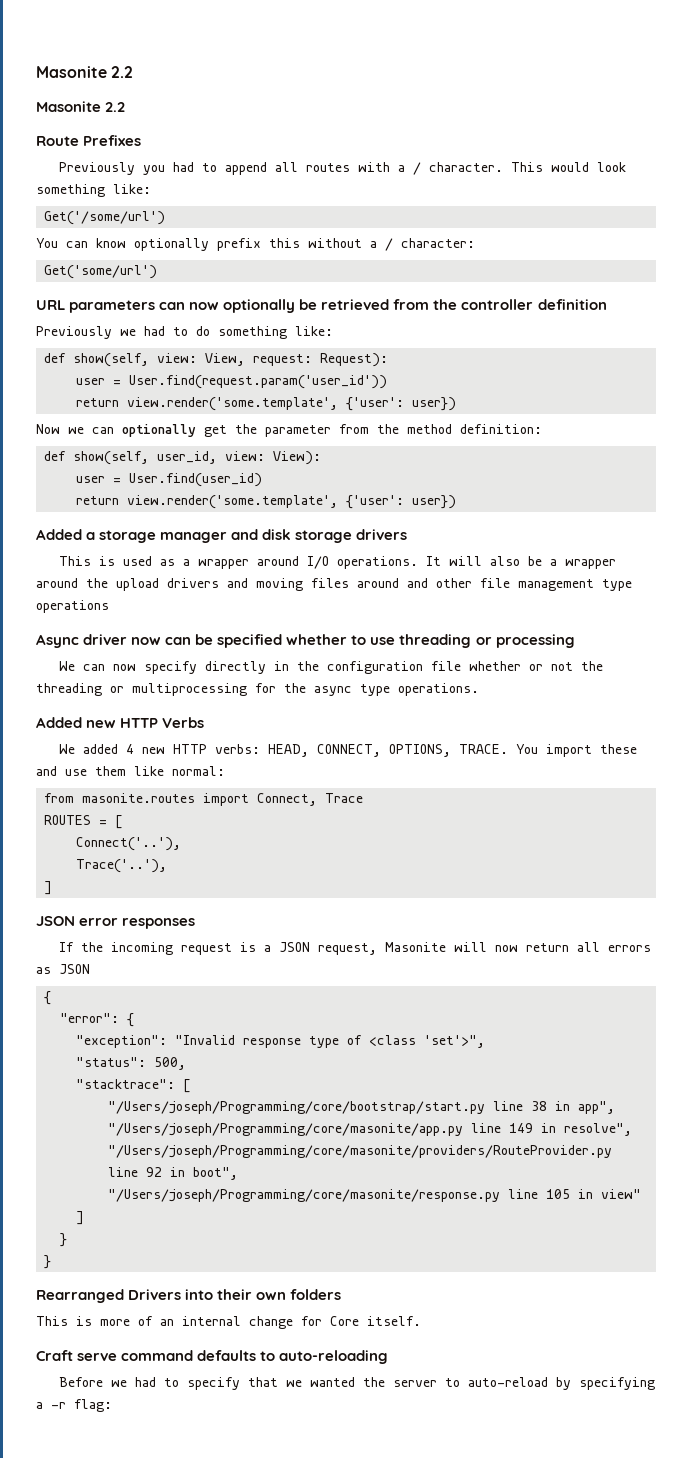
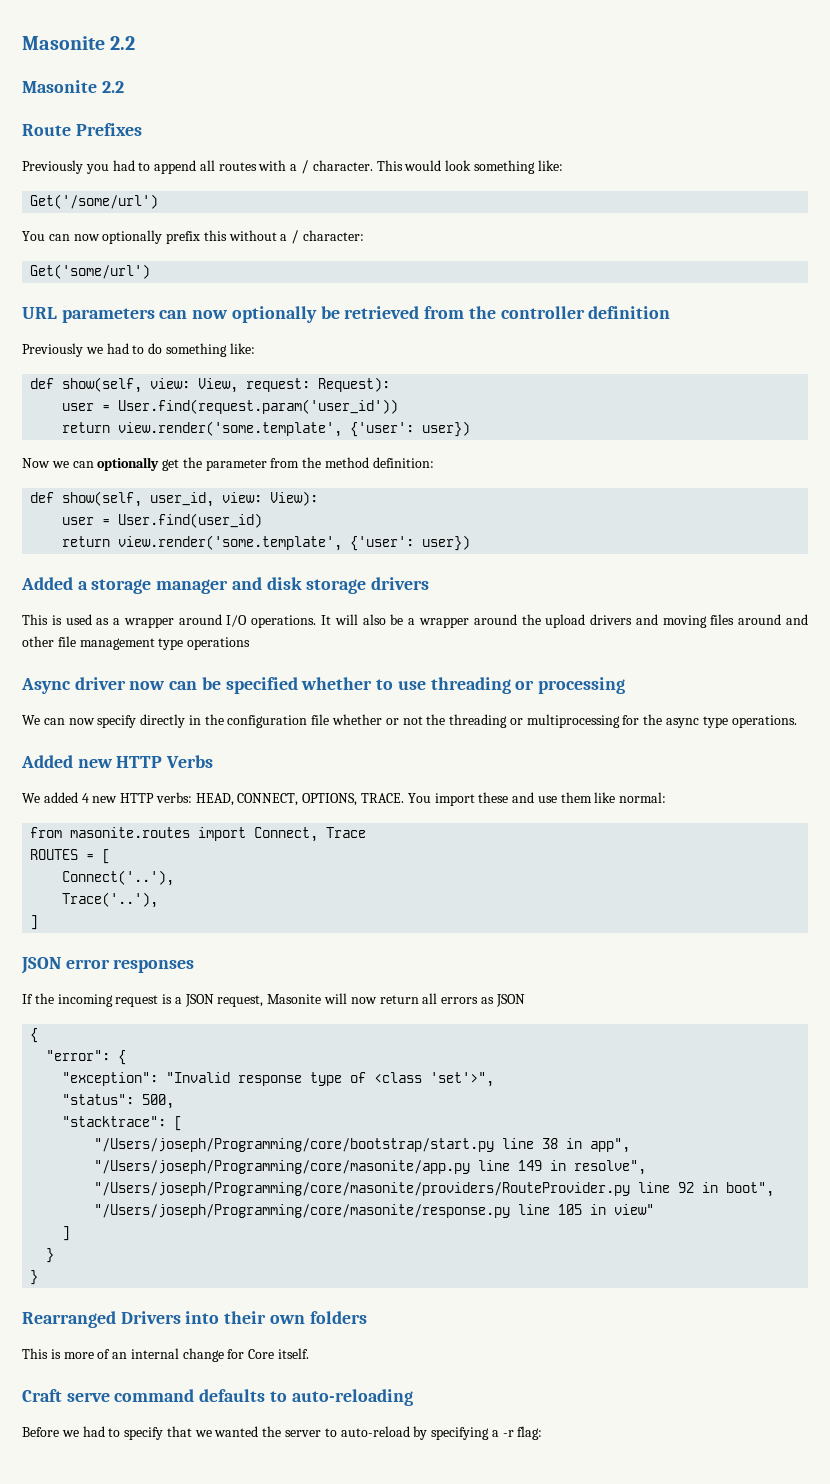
- You can know optionally prefix this without a / character:
+ You can now optionally prefix this without a / character:

